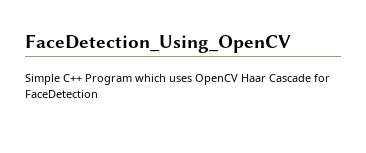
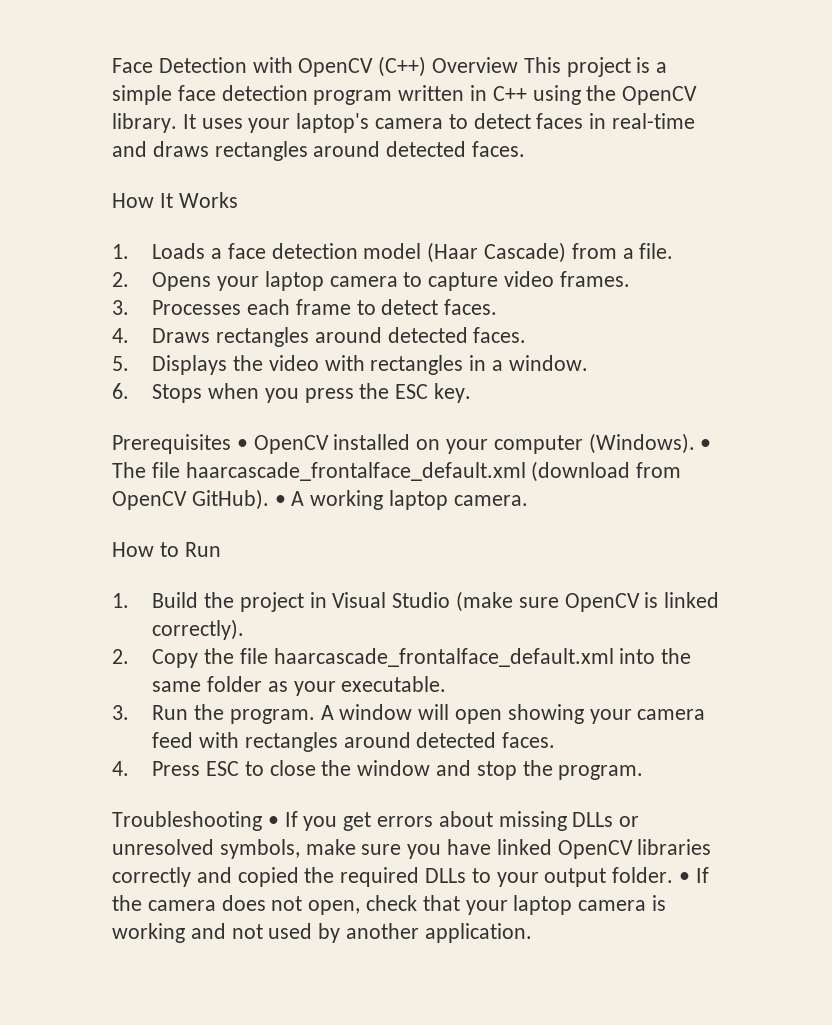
- FaceDetection_Using_OpenCV
- Simple C++ Program which uses OpenCV Haar Cascade for FaceDetection
+ Face Detection with OpenCV (C++) Overview This project is a simple face detection program written in C++ using the OpenCV library. It uses your laptop's camera to detect faces in real-time and draws rectangles around detected faces.
+ How It Works
+ 1. Loads a face detection model (Haar Cascade) from a file.
+ 2. Opens your laptop camera to capture video frames.
+ 3. Processes each frame to detect faces.
+ 4. Draws rectangles around detected faces.
+ 5. Displays the video with rectangles in a window.
+ 6. Stops when you press the ESC key.
+ Prerequisites • OpenCV installed on your computer (Windows). • The file haarcascade_frontalface_default.xml (download from OpenCV GitHub). • A working laptop camera.
+ How to Run
+ 1. Build the project in Visual Studio (make sure OpenCV is linked correctly).
+ 2. Copy the file haarcascade_frontalface_default.xml into the same folder as your executable.
+ 3. Run the program. A window will open showing your camera feed with rectangles around detected faces.
+ 4. Press ESC to close the window and stop the program.
+ Troubleshooting • If you get errors about missing DLLs or unresolved symbols, make sure you have linked OpenCV libraries correctly and copied the required DLLs to your output folder. • If the camera does not open, check that your laptop camera is working and not used by another application.

